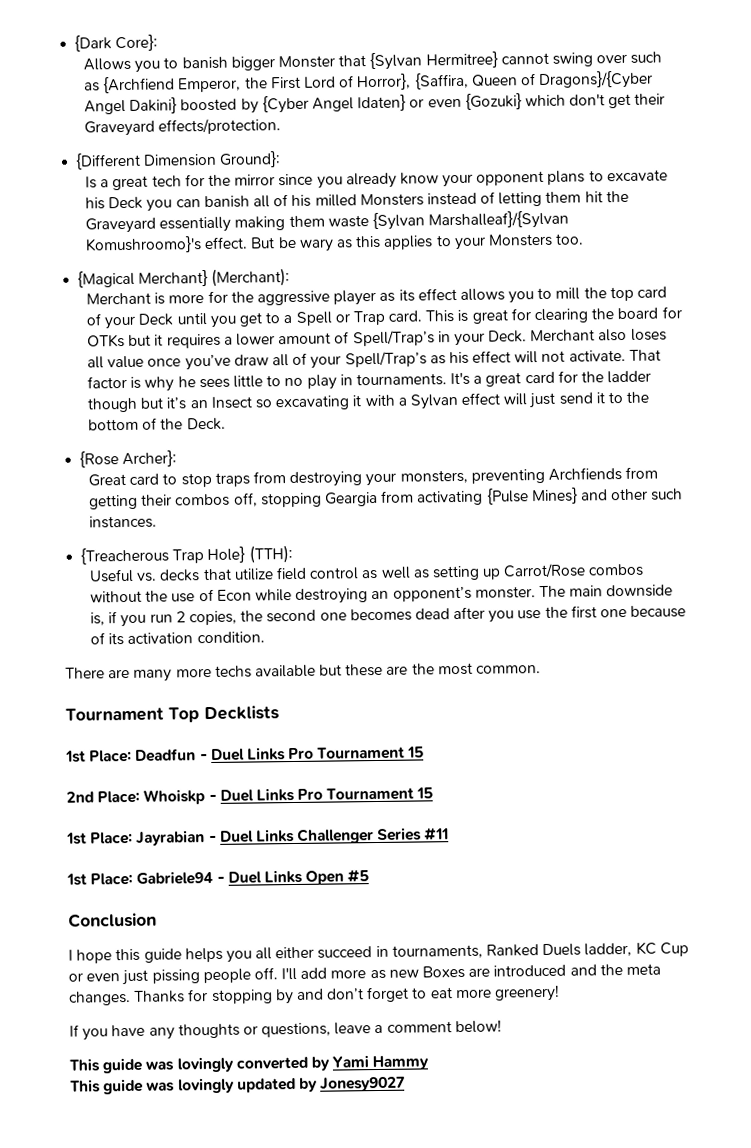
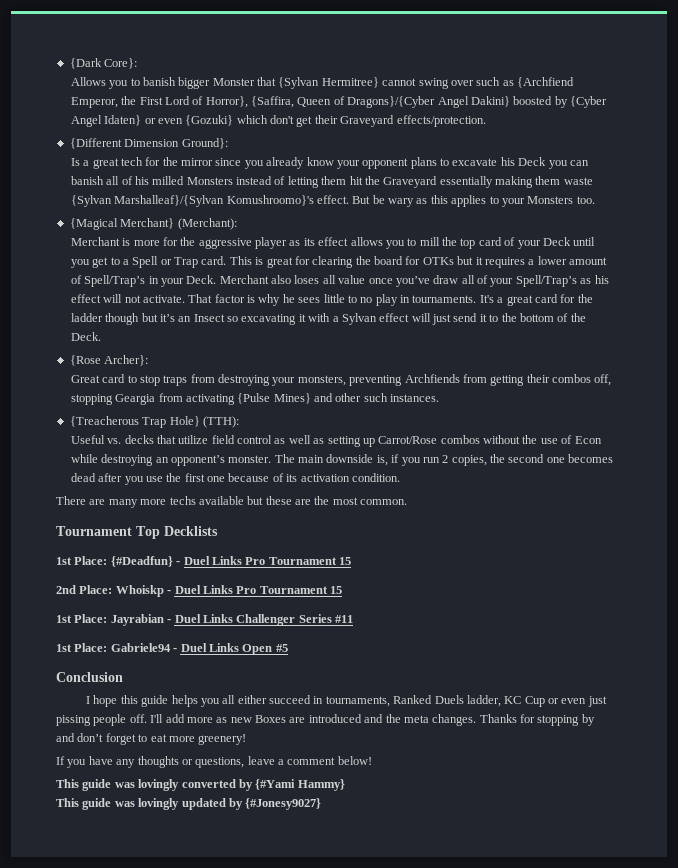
- 1st Place: Deadfun - Duel Links Pro Tournament 15
+ 1st Place: {#Deadfun} - Duel Links Pro Tournament 15
- This guide was lovingly converted by Yami Hammy
+ This guide was lovingly converted by {#Yami Hammy}
- This guide was lovingly updated by Jonesy9027
+ This guide was lovingly updated by {#Jonesy9027}

